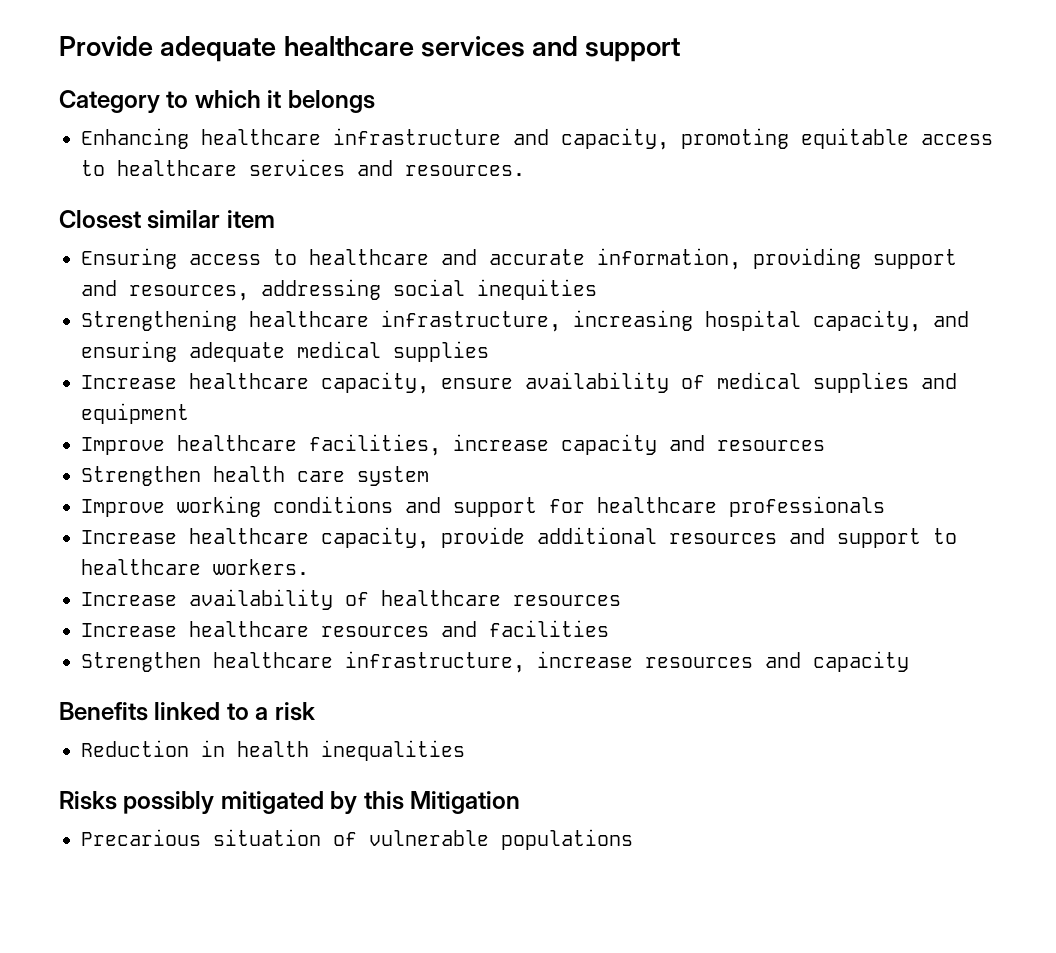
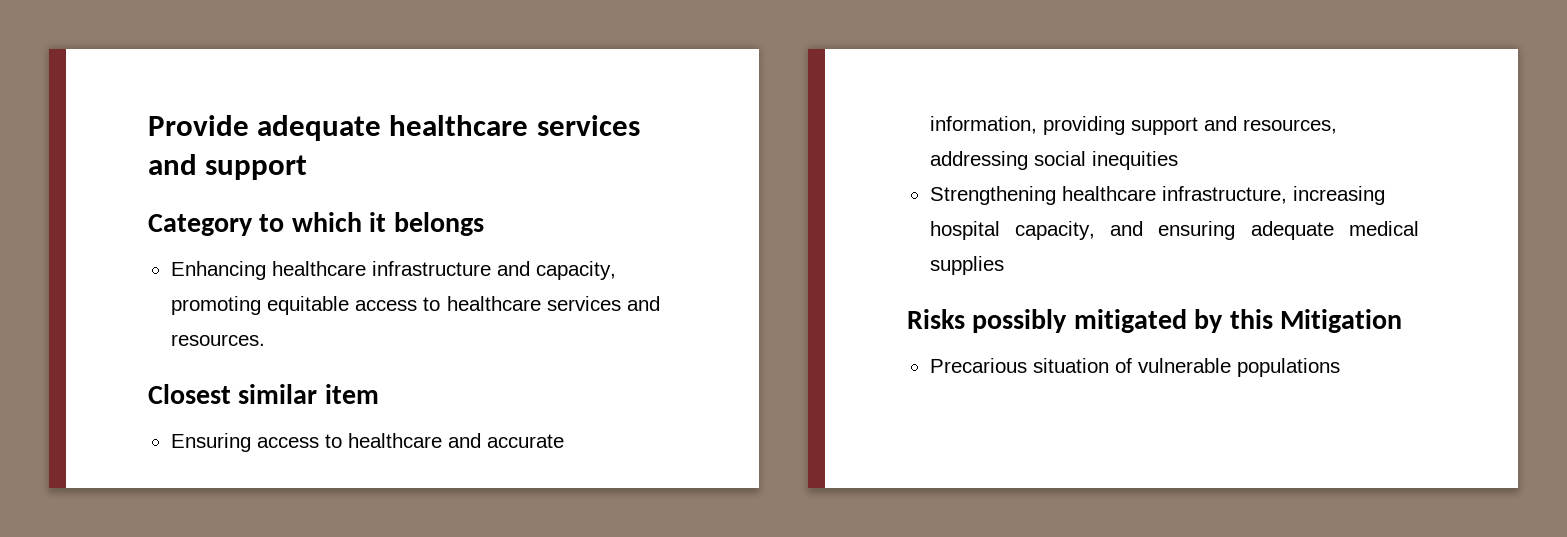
- Increase healthcare capacity, ensure availability of medical supplies and equipment
- Improve healthcare facilities, increase capacity and resources
- Strengthen health care system
- Improve working conditions and support for healthcare professionals
- Increase healthcare capacity, provide additional resources and support to healthcare workers.
- Increase availability of healthcare resources
- Increase healthcare resources and facilities
- Strengthen healthcare infrastructure, increase resources and capacity
- Benefits linked to a risk
- Reduction in health inequalities

